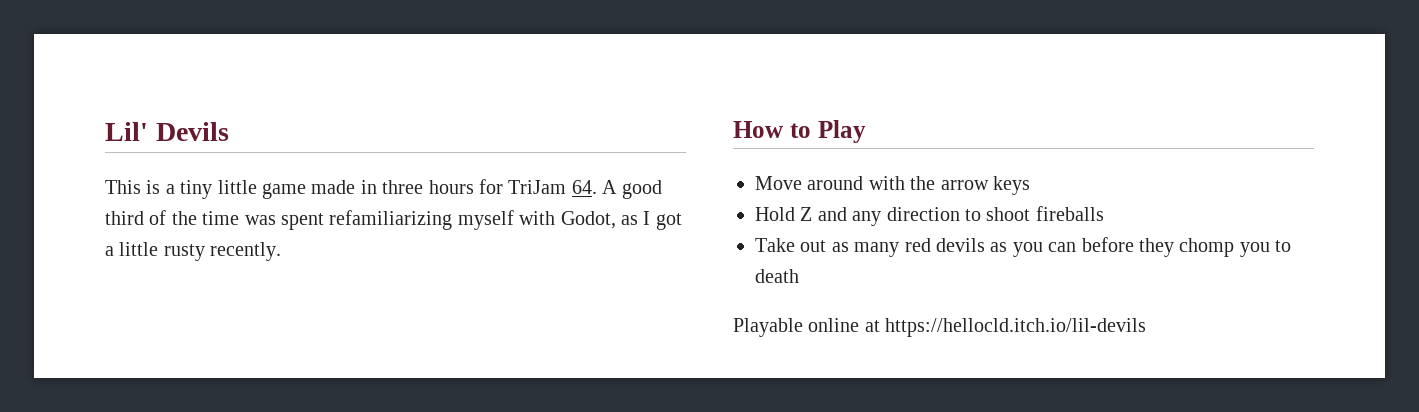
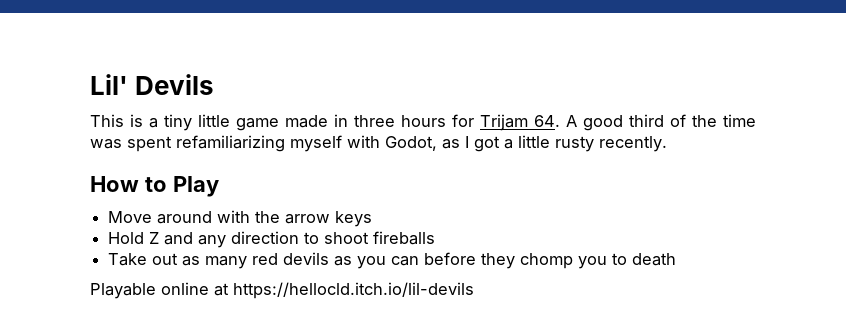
- This is a tiny little game made in three hours for TriJam 64. A good third of the time was spent refamiliarizing myself with Godot, as I got a little rusty recently.
+ This is a tiny little game made in three hours for Trijam 64. A good third of the time was spent refamiliarizing myself with Godot, as I got a little rusty recently.

